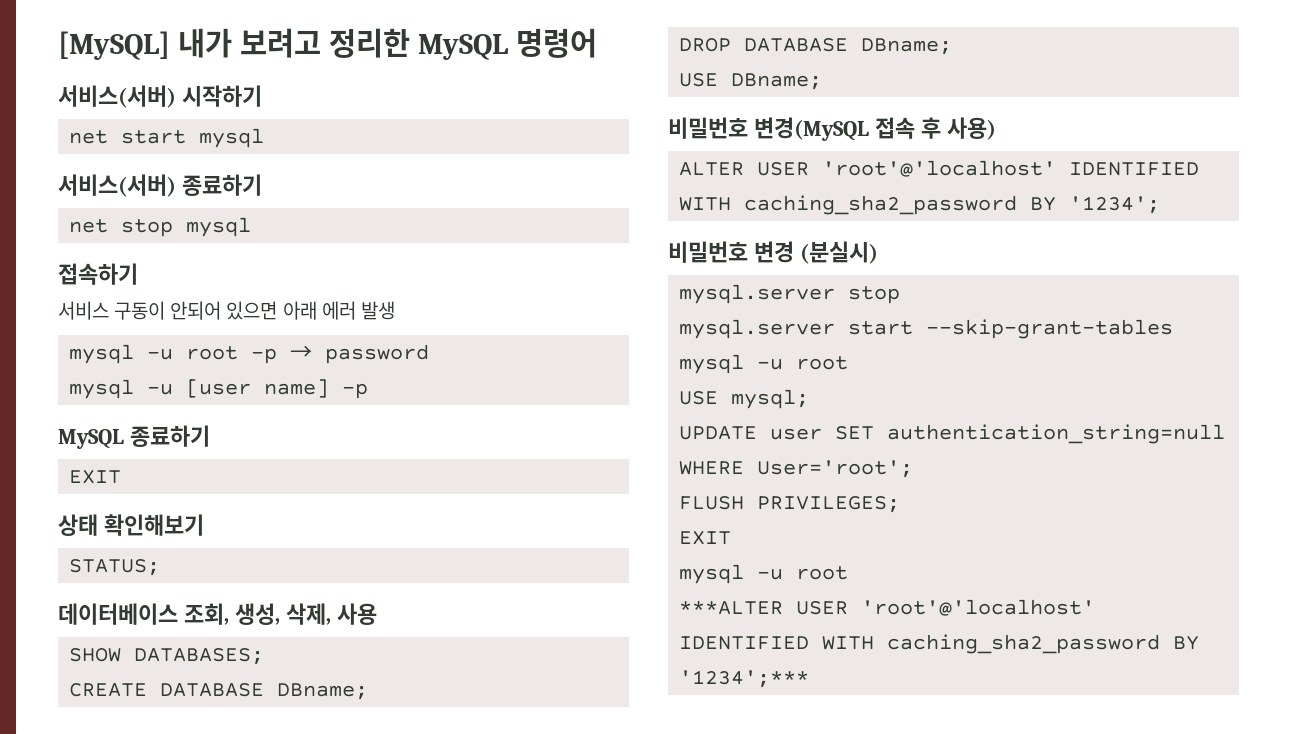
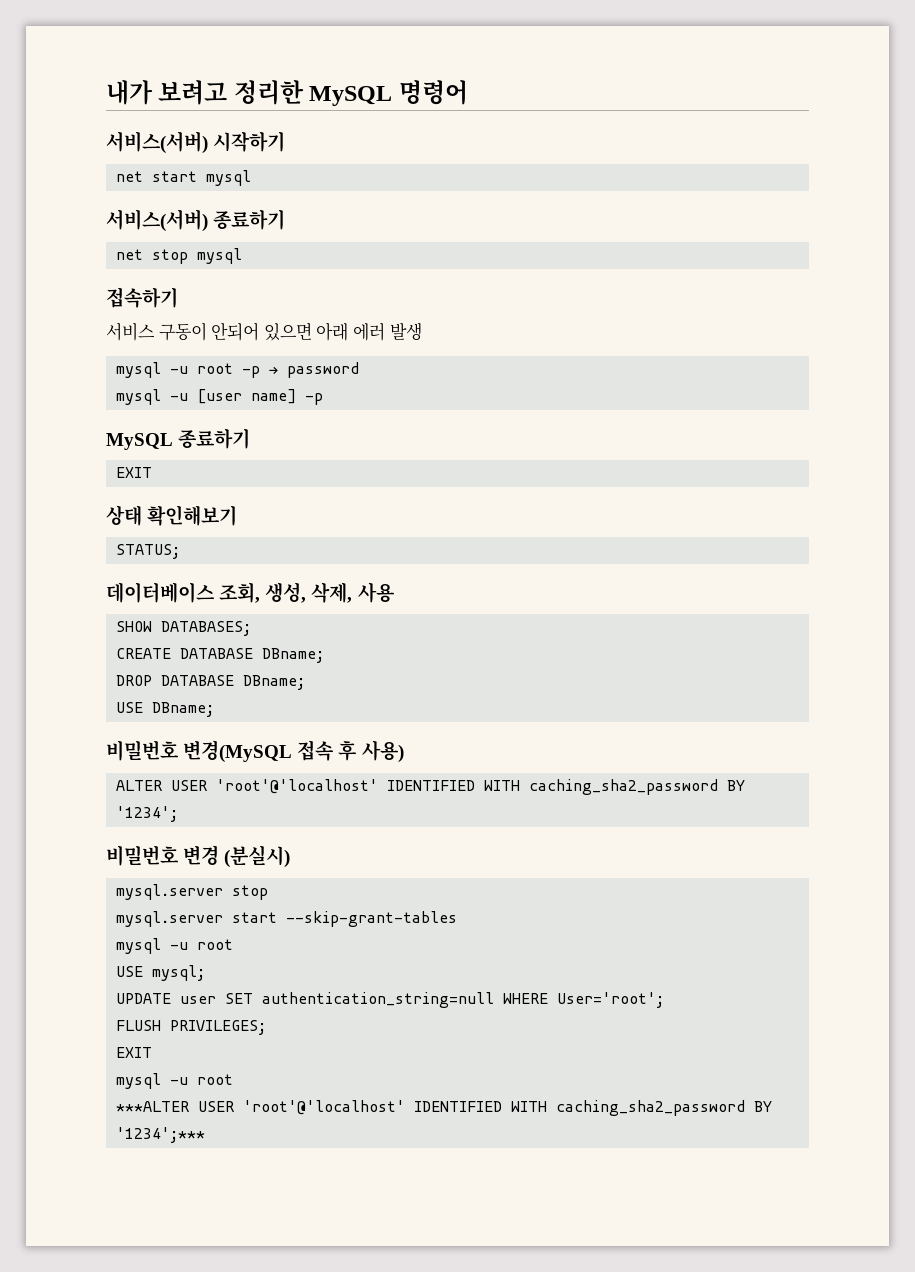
- [MySQL] 내가 보려고 정리한 MySQL 명령어
+ 내가 보려고 정리한 MySQL 명령어

